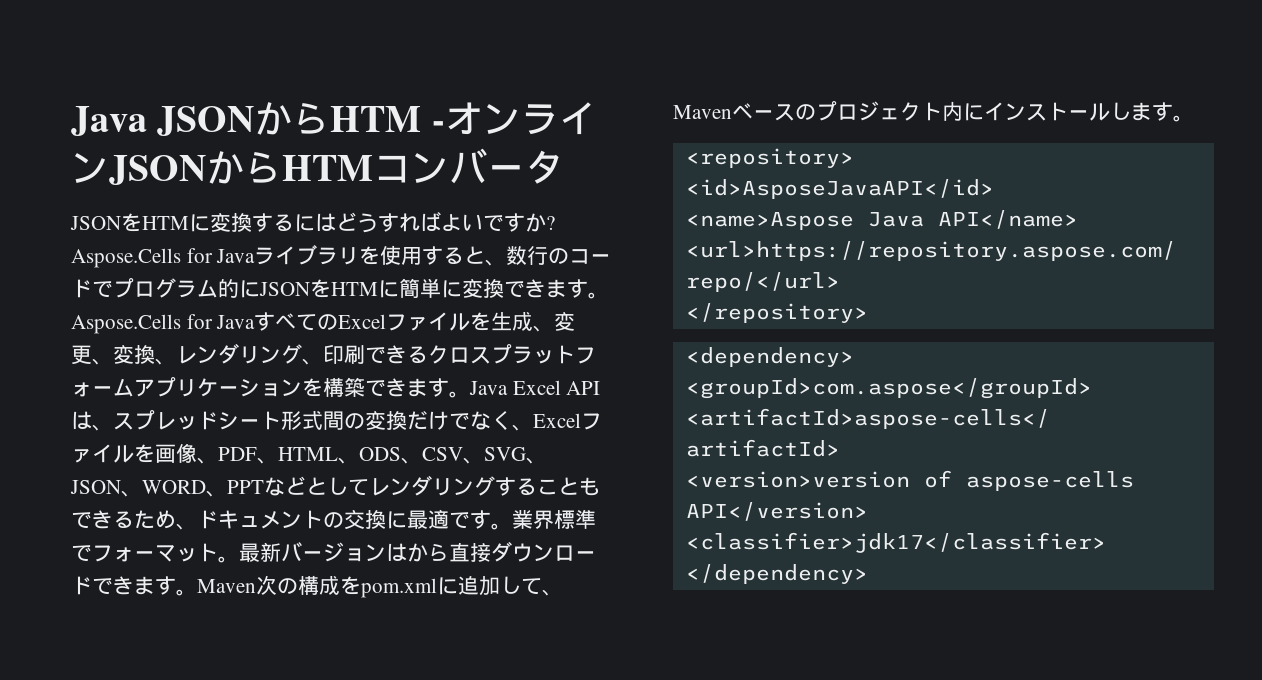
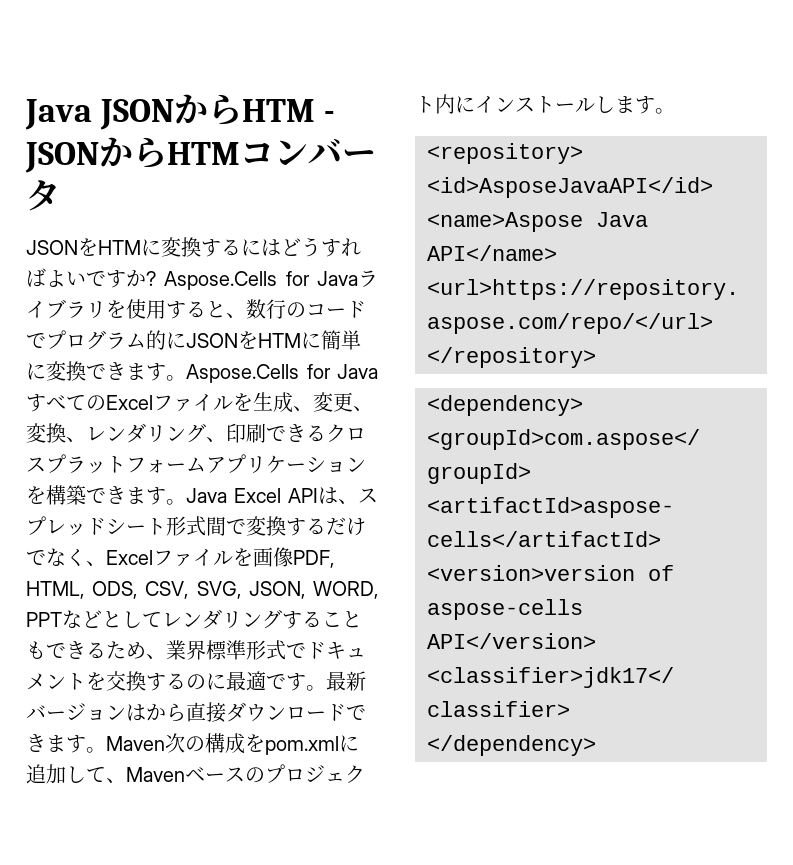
- Java JSONからHTM -オンラインJSONからHTMコンバータ
+ Java JSONからHTM - JSONからHTMコンバータ
- Java Excel APIは、スプレッドシート形式間の変換だけでなく、Excelファイルを画像、PDF、HTML、ODS、CSV、SVG、JSON、WORD、PPTなどとしてレンダリングすることもできるため、ドキュメントの交換に最適です。業界標準でフォーマット。
+ Java Excel APIは、スプレッドシート形式間で変換するだけでなく、Excelファイルを画像PDF, HTML, ODS, CSV, SVG, JSON, WORD, PPTなどとしてレンダリングすることもできるため、業界標準形式でドキュメントを交換するのに最適です。

